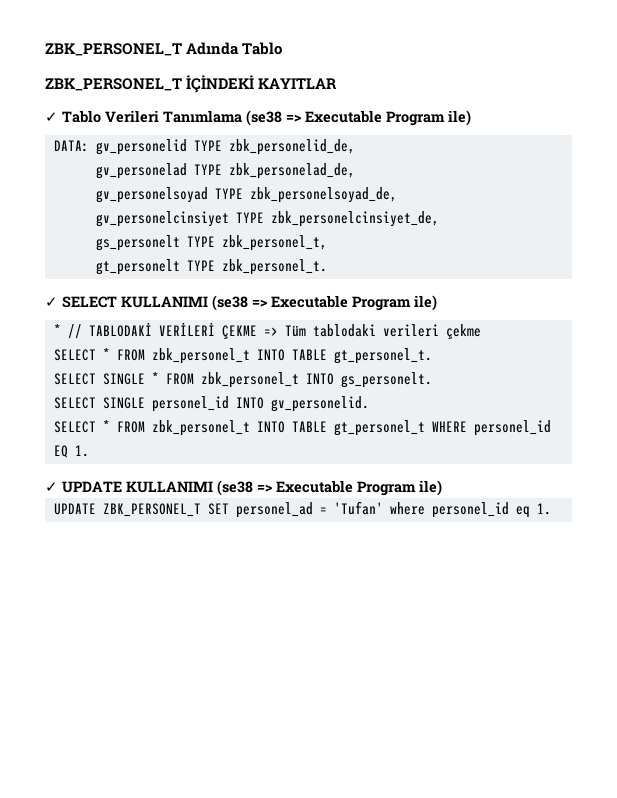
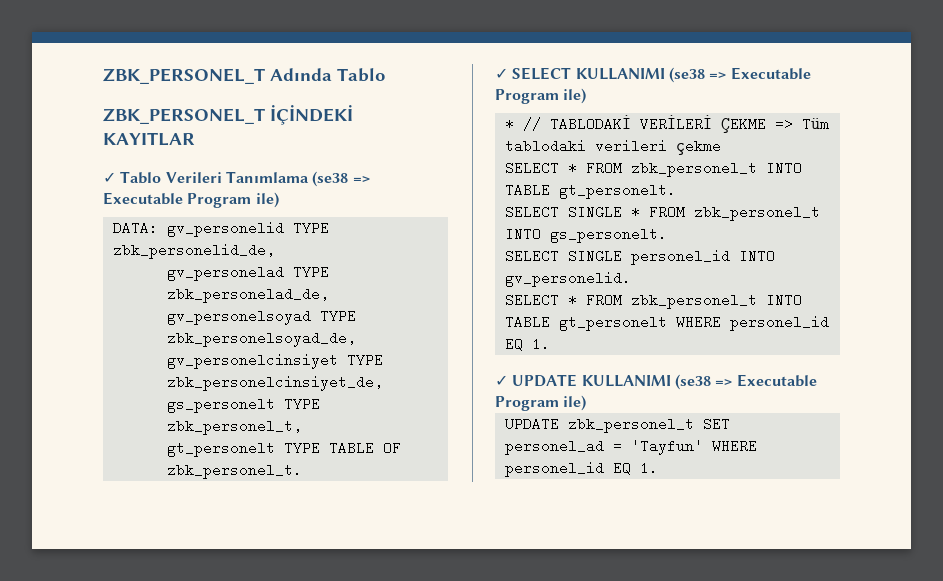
- gt_personelt TYPE zbk_personel_t.
+ gt_personelt TYPE TABLE OF zbk_personel_t.
- SELECT * FROM zbk_personel_t INTO TABLE gt_personel_t.
+ SELECT * FROM zbk_personel_t INTO TABLE gt_personelt.
- SELECT * FROM zbk_personel_t INTO TABLE gt_personel_t WHERE personel_id EQ 1.
+ SELECT * FROM zbk_personel_t INTO TABLE gt_personelt WHERE personel_id EQ 1.
- UPDATE ZBK_PERSONEL_T SET personel_ad = 'Tufan' where personel_id eq 1.
+ UPDATE zbk_personel_t SET personel_ad = 'Tayfun' WHERE personel_id EQ 1.

